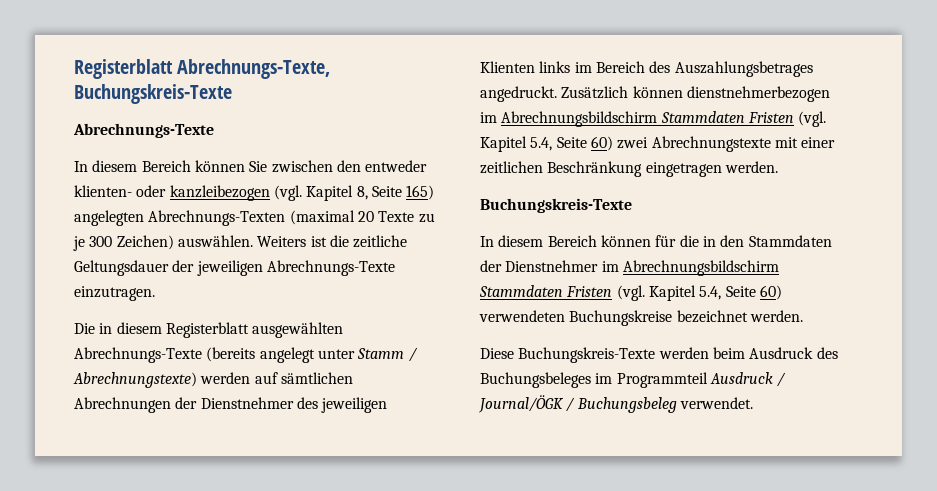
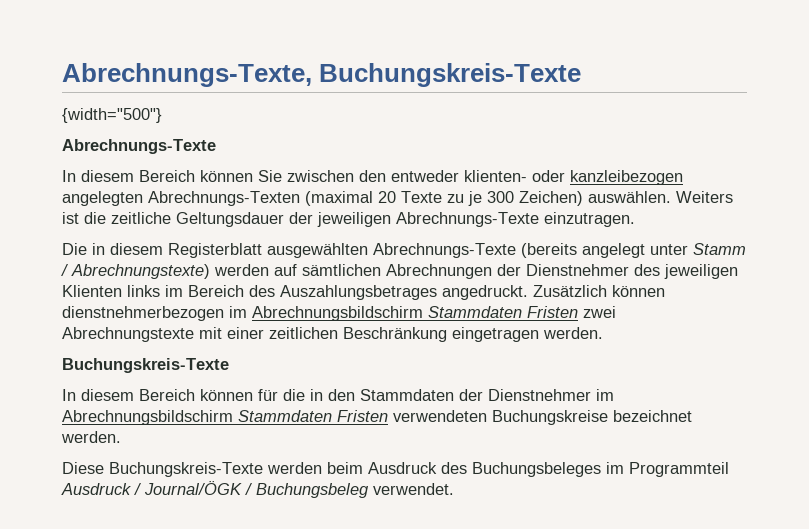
- Registerblatt Abrechnungs-Texte, Buchungskreis-Texte
+ Abrechnungs-Texte, Buchungskreis-Texte
+ {width="500"}
- In diesem Bereich können Sie zwischen den entweder klienten- oder kanzleibezogen (vgl. Kapitel 8, Seite 165) angelegten Abrechnungs-Texten (maximal 20 Texte zu je 300 Zeichen) auswählen.
+ In diesem Bereich können Sie zwischen den entweder klienten- oder kanzleibezogen angelegten Abrechnungs-Texten (maximal 20 Texte zu je 300 Zeichen) auswählen.
- Zusätzlich können dienstnehmerbezogen im Abrechnungsbildschirm Stammdaten Fristen (vgl. Kapitel 5.4, Seite 60) zwei Abrechnungstexte mit einer zeitlichen Beschränkung eingetragen werden.
+ Zusätzlich können dienstnehmerbezogen im Abrechnungsbildschirm Stammdaten Fristen zwei Abrechnungstexte mit einer zeitlichen Beschränkung eingetragen werden.
- In diesem Bereich können für die in den Stammdaten der Dienstnehmer im Abrechnungsbildschirm Stammdaten Fristen (vgl. Kapitel 5.4, Seite 60) verwendeten Buchungskreise bezeichnet werden.
+ In diesem Bereich können für die in den Stammdaten der Dienstnehmer im Abrechnungsbildschirm Stammdaten Fristen verwendeten Buchungskreise bezeichnet werden.

